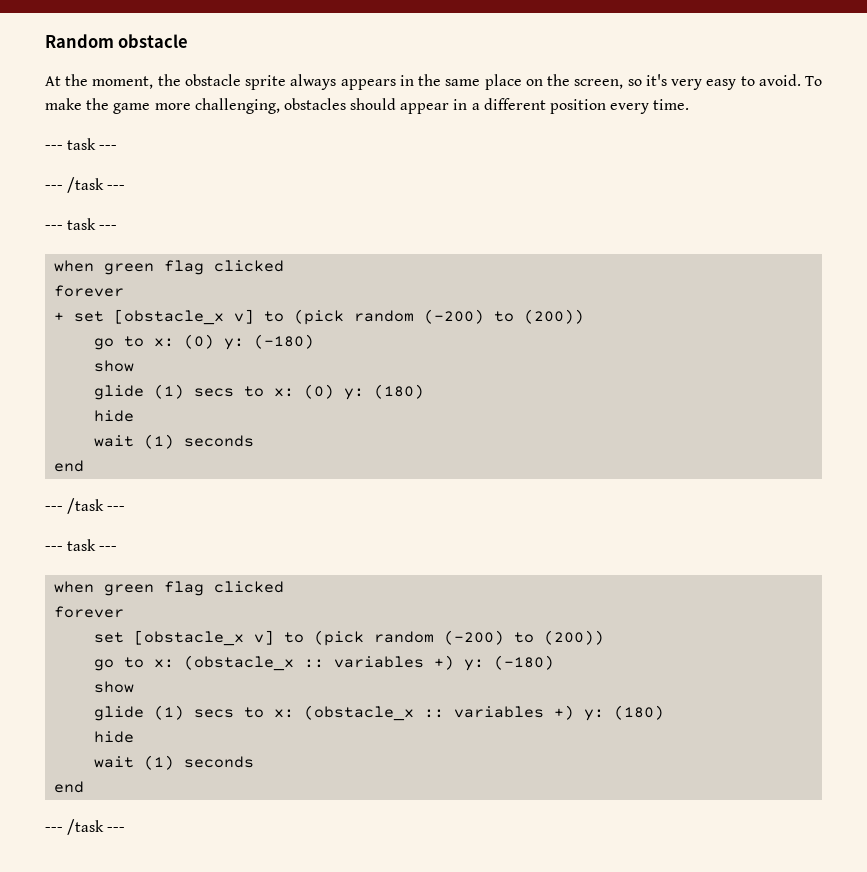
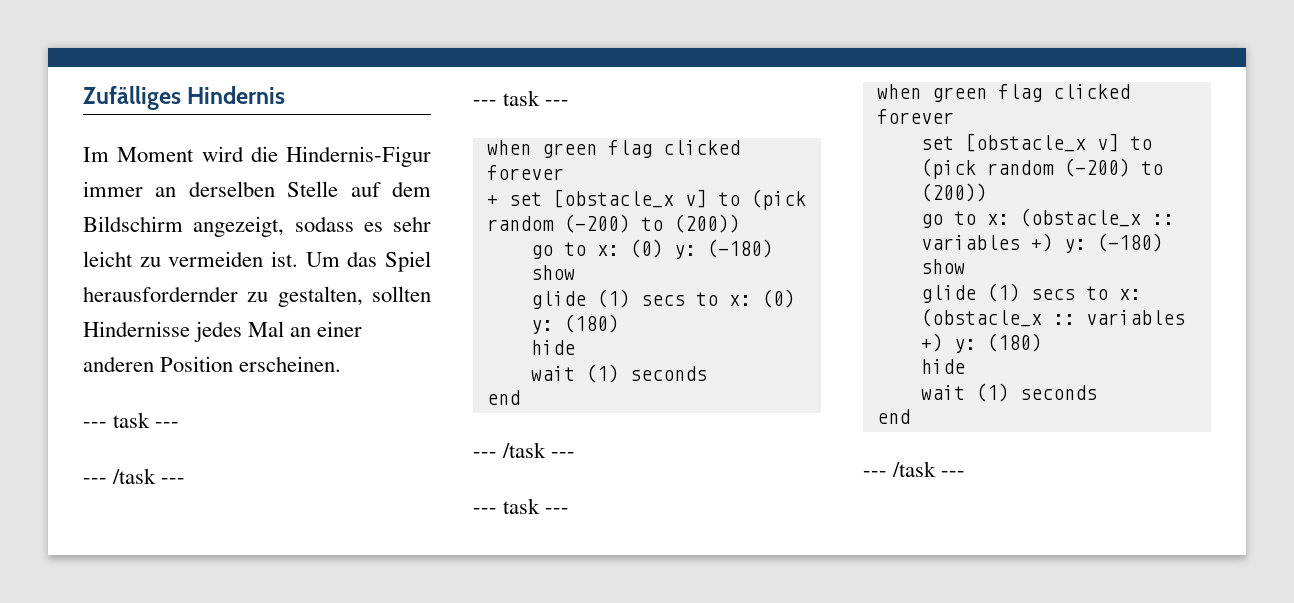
- Random obstacle
- At the moment, the obstacle sprite always appears in the same place on the screen, so it's very easy to avoid. To make the game more challenging, obstacles should appear in a different position every time.
+ Zufälliges Hindernis
+ Im Moment wird die Hindernis-Figur immer an derselben Stelle auf dem Bildschirm angezeigt, sodass es sehr leicht zu vermeiden ist. Um das Spiel herausfordernder zu gestalten, sollten Hindernisse jedes Mal an einer anderen Position erscheinen.

